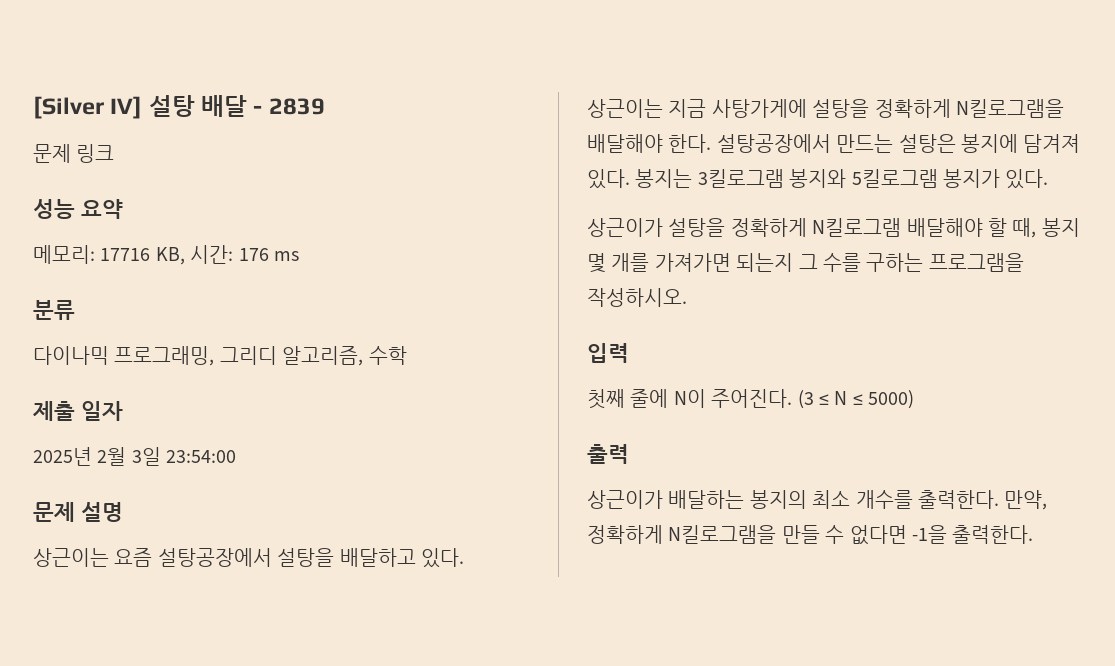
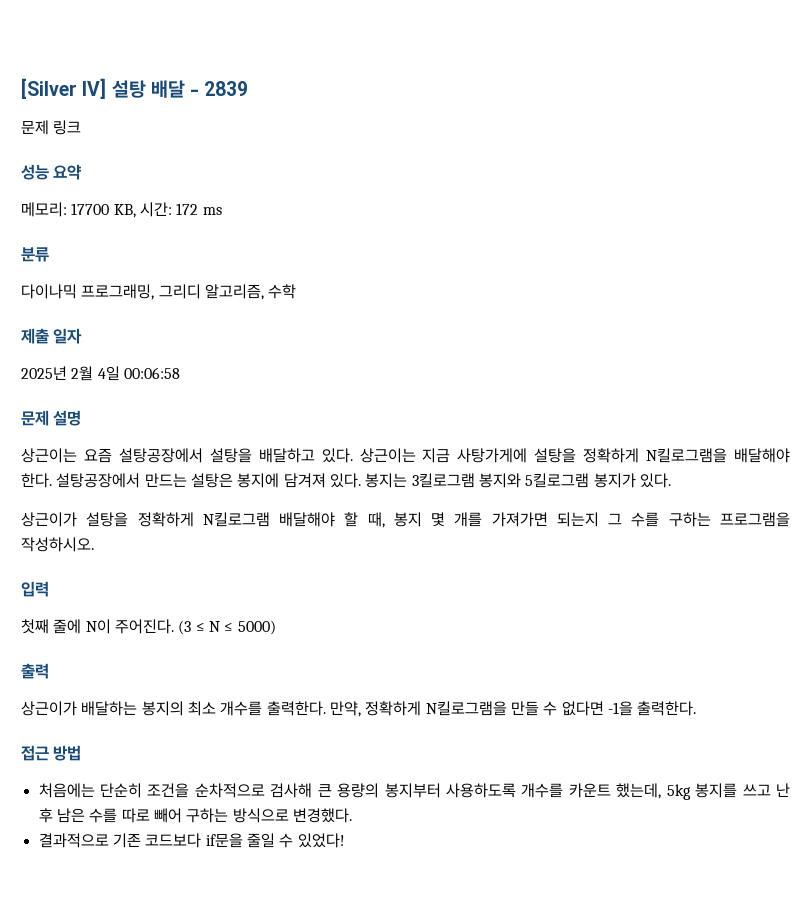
- 메모리: 17716 KB, 시간: 176 ms
+ 메모리: 17700 KB, 시간: 172 ms
- 2025년 2월 3일 23:54:00
+ 2025년 2월 4일 00:06:58
+ 접근 방법
+ 처음에는 단순히 조건을 순차적으로 검사해 큰 용량의 봉지부터 사용하도록 개수를 카운트 했는데, 5kg 봉지를 쓰고 난 후 남은 수를 따로 빼어 구하는 방식으로 변경했다.
+ 결과적으로 기존 코드보다 if문을 줄일 수 있었다!

